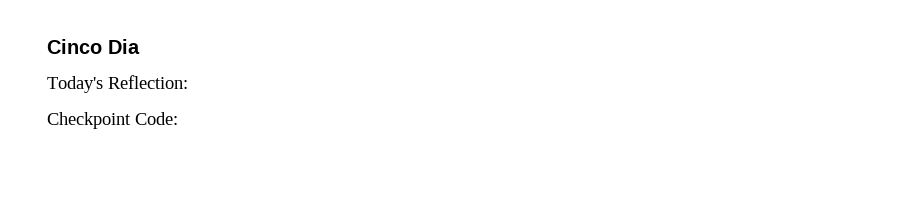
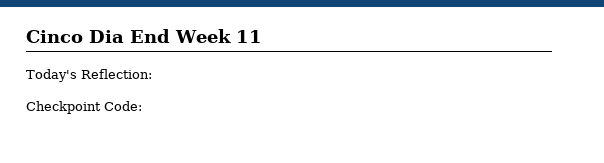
- Cinco Dia
+ Cinco Dia End Week 11

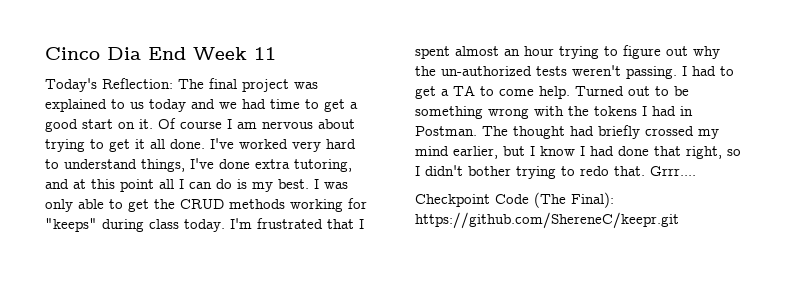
- Today's Reflection:
- Checkpoint Code:
+ Today's Reflection: The final project was explained to us today and we had time to get a good start on it. Of course I am nervous about trying to get it all done. I've worked very hard to understand things, I've done extra tutoring, and at this point all I can do is my best. I was only able to get the CRUD methods working for "keeps" during class today. I'm frustrated that I spent almost an hour trying to figure out why the un-authorized tests weren't passing. I had to get a TA to come help. Turned out to be something wrong with the tokens I had in Postman. The thought had briefly crossed my mind earlier, but I know I had done that right, so I didn't bother trying to redo that. Grrr....
+ Checkpoint Code (The Final): https://github.com/ShereneC/keepr.git

